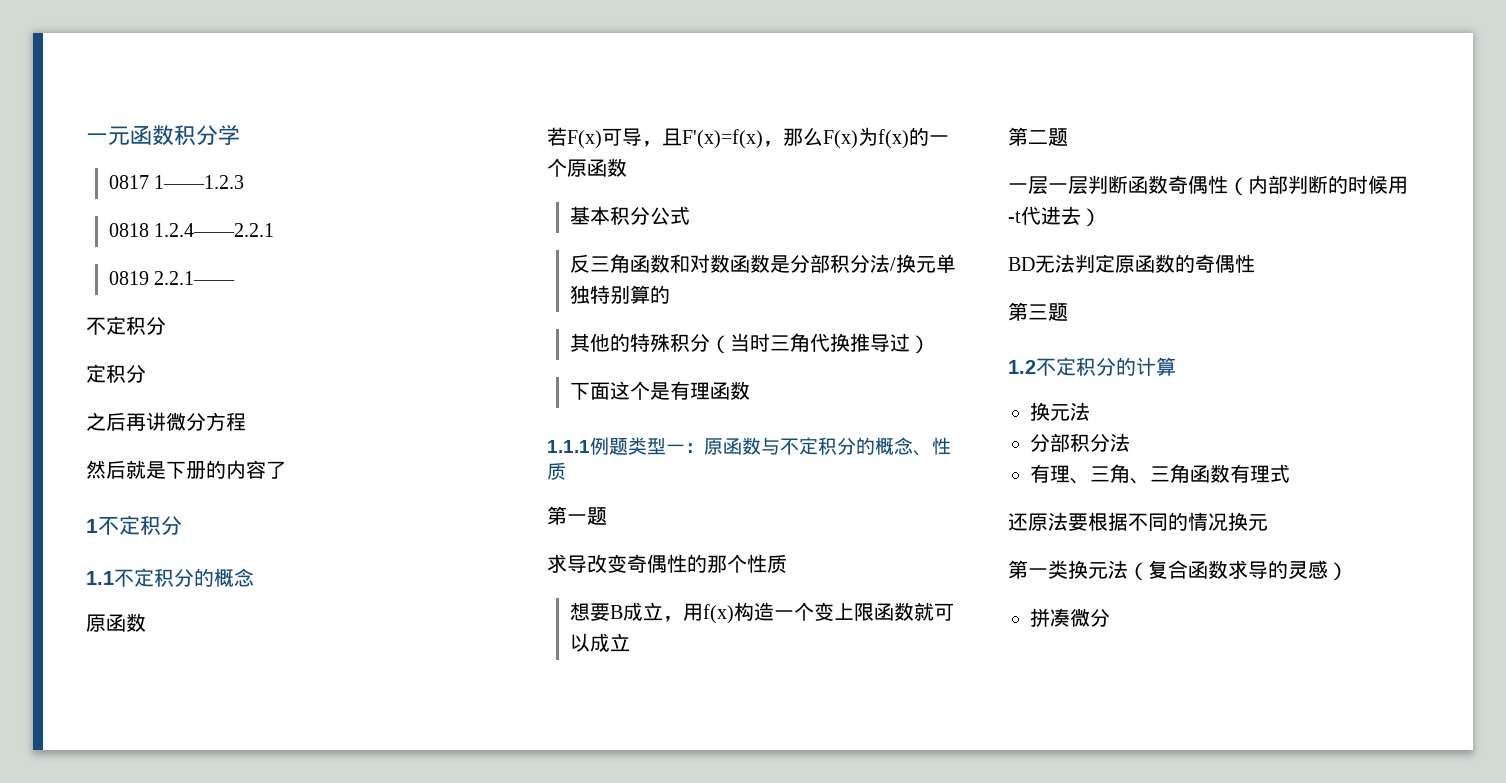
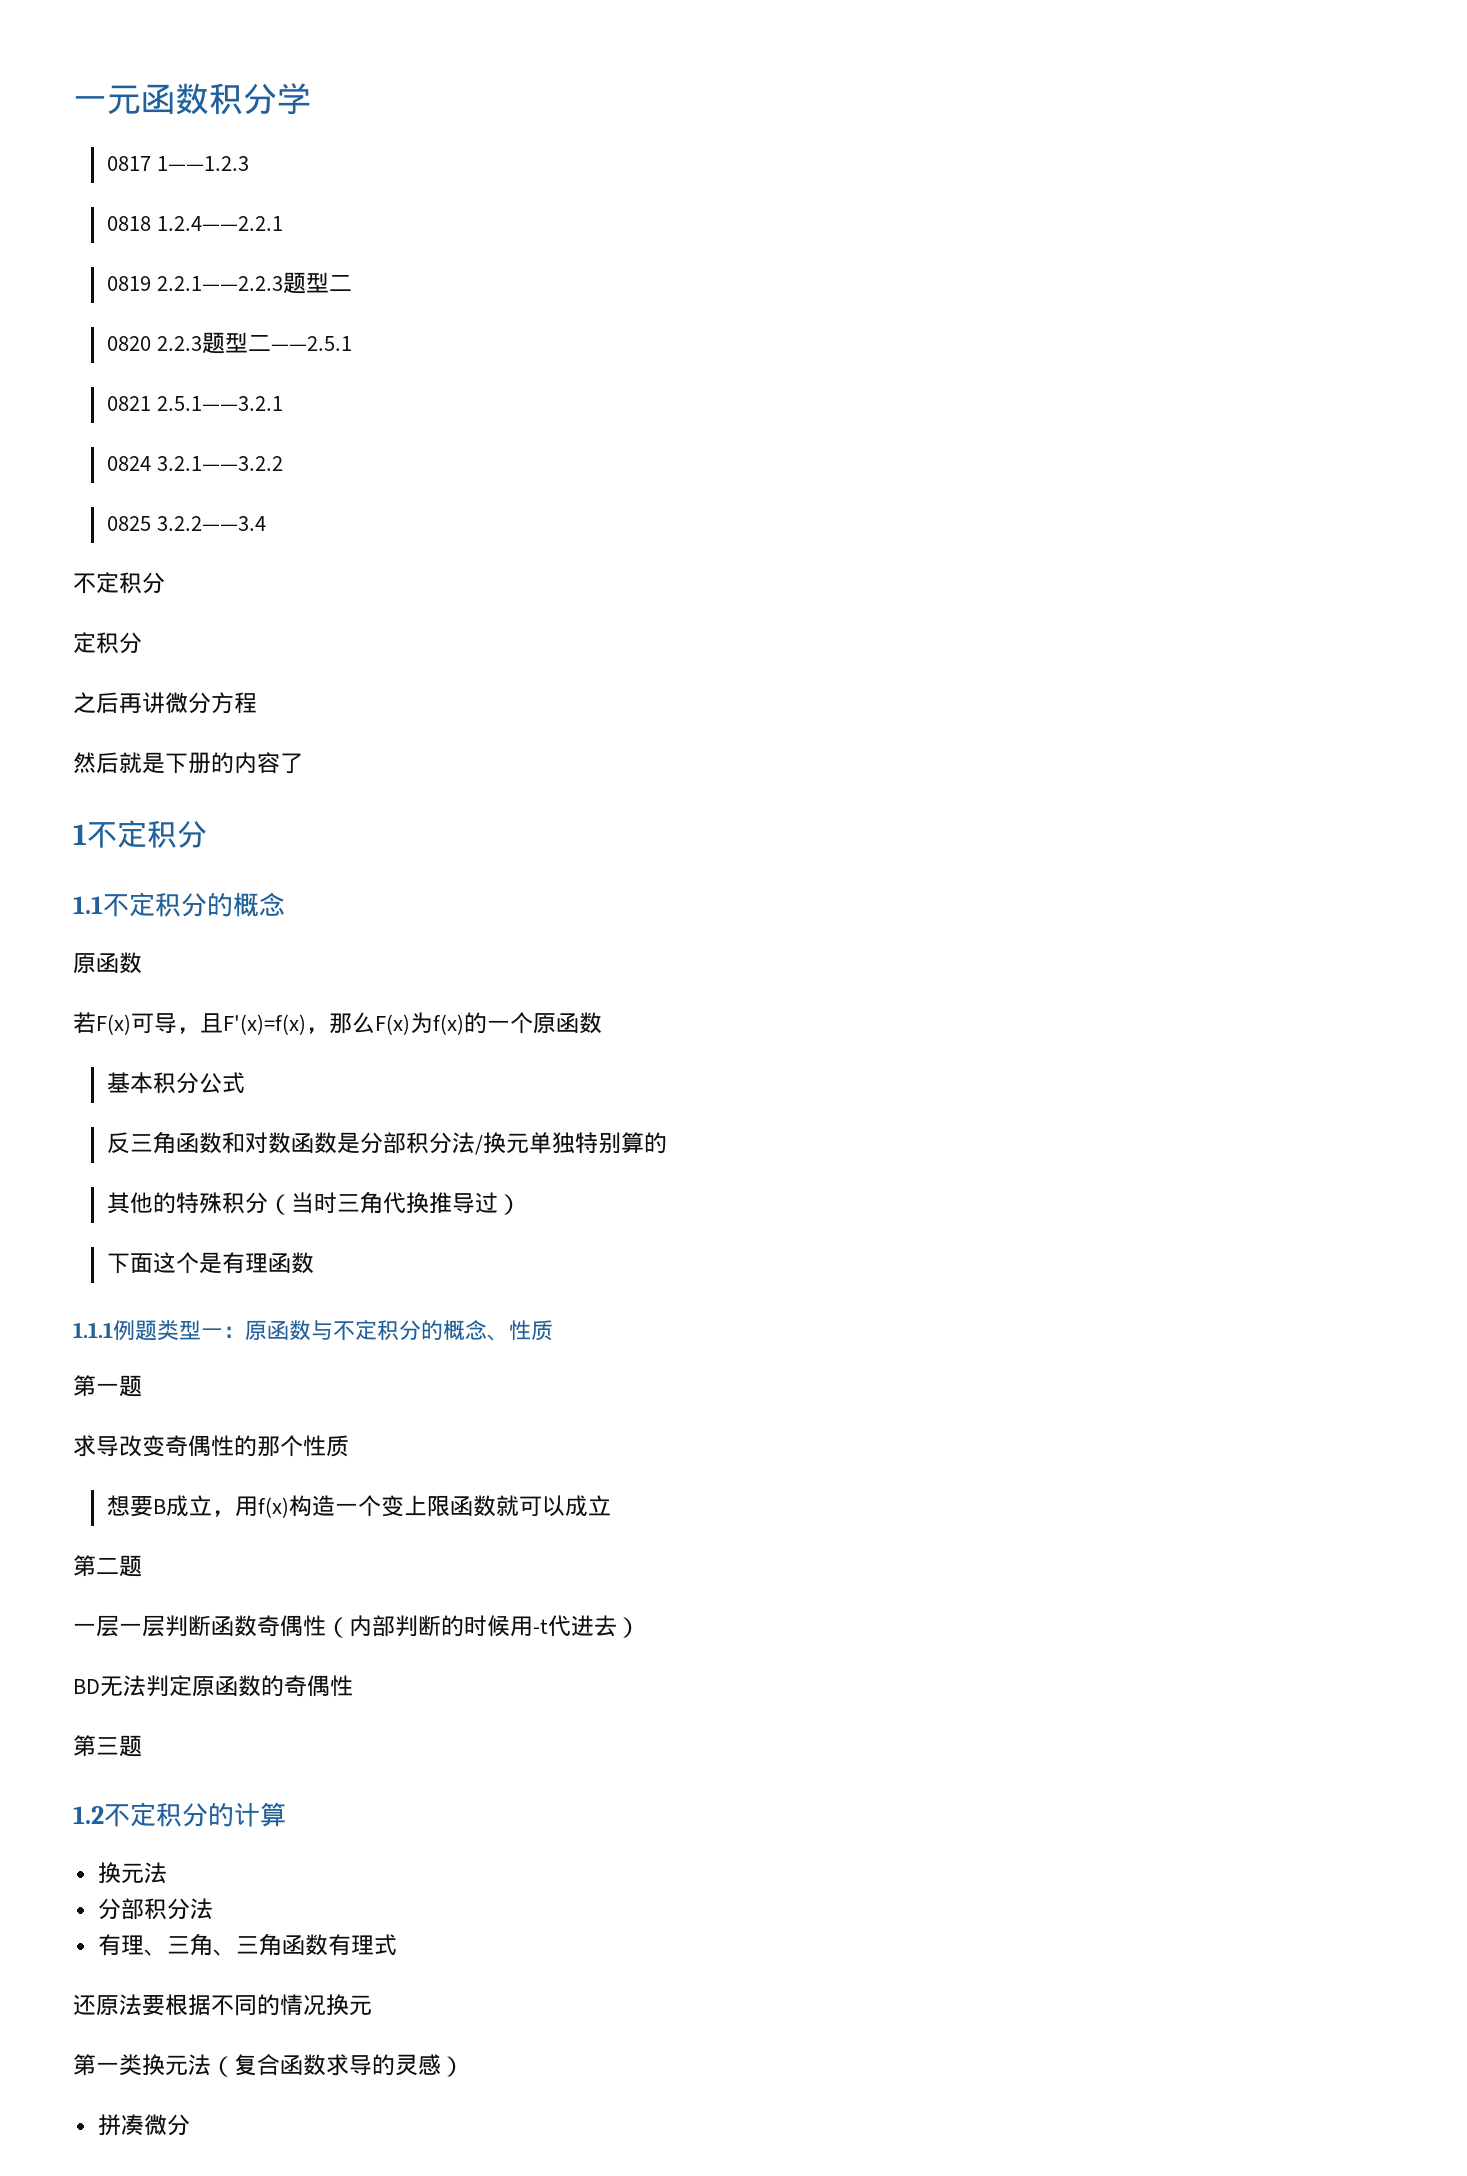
- 0819 2.2.1——
+ 0819 2.2.1——2.2.3题型二
+ 0820 2.2.3题型二——2.5.1
+ 0821 2.5.1——3.2.1
+ 0824 3.2.1——3.2.2
+ 0825 3.2.2——3.4

